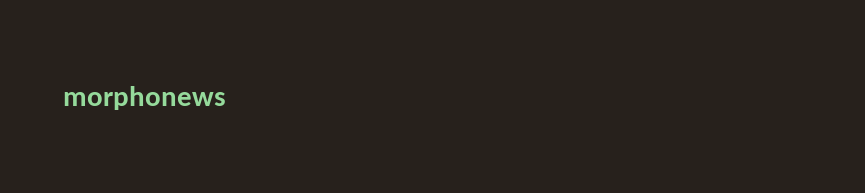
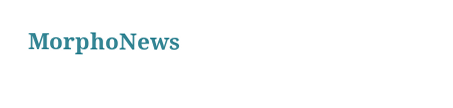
- morphonews
+ MorphoNews

